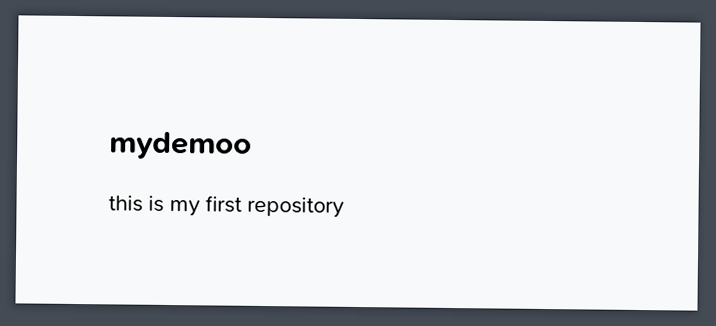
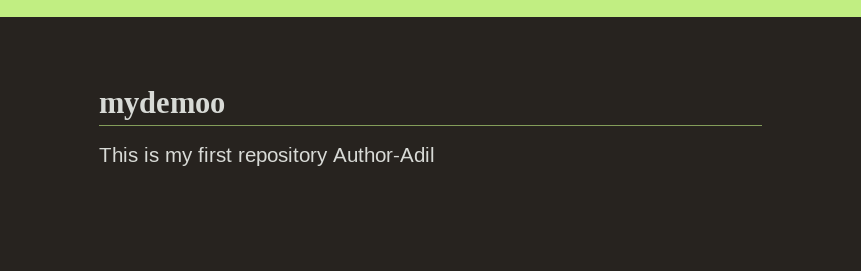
- this is my first repository
+ This is my first repository Author-Adil

